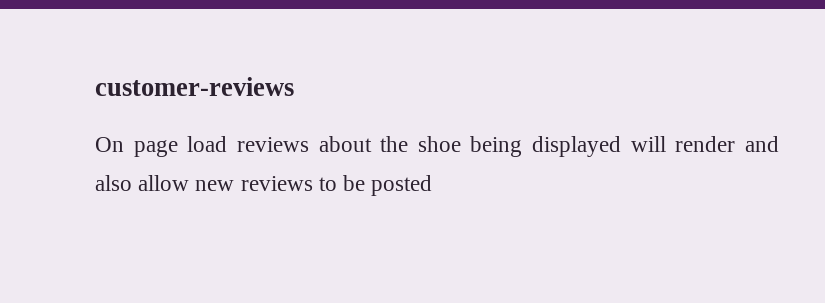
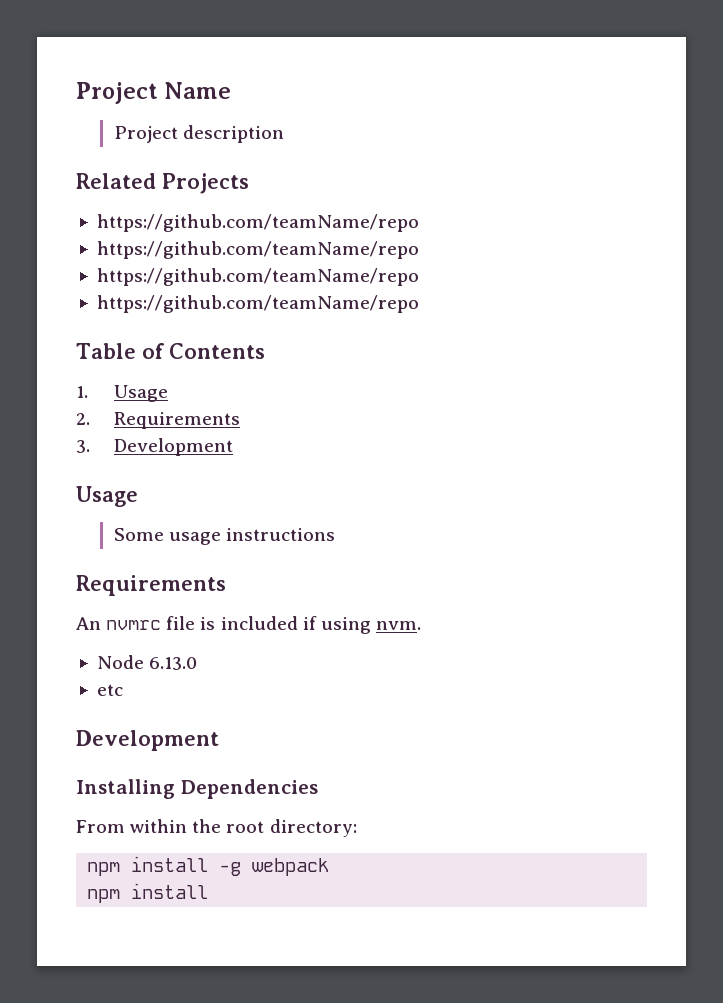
- customer-reviews
- On page load reviews about the shoe being displayed will render and also allow new reviews to be posted
+ Project Name
+ Project description
+ Related Projects
+ https://github.com/teamName/repo
+ https://github.com/teamName/repo
+ https://github.com/teamName/repo
+ https://github.com/teamName/repo
+ Table of Contents
+ 1. Usage
+ 2. Requirements
+ 3. Development
+ Usage
+ Some usage instructions
+ Requirements
+ An nvmrc file is included if using nvm.
+ Node 6.13.0
+ etc
+ Development
+ Installing Dependencies
+ From within the root directory:
+ npm install -g webpack
+ npm install

